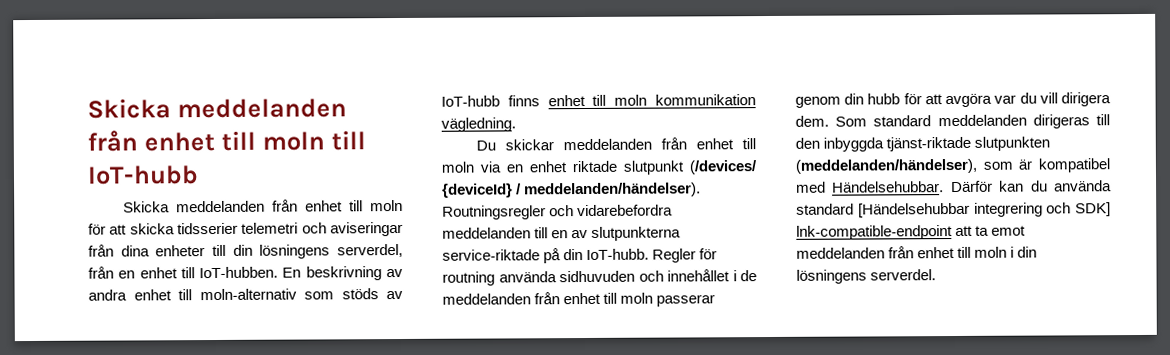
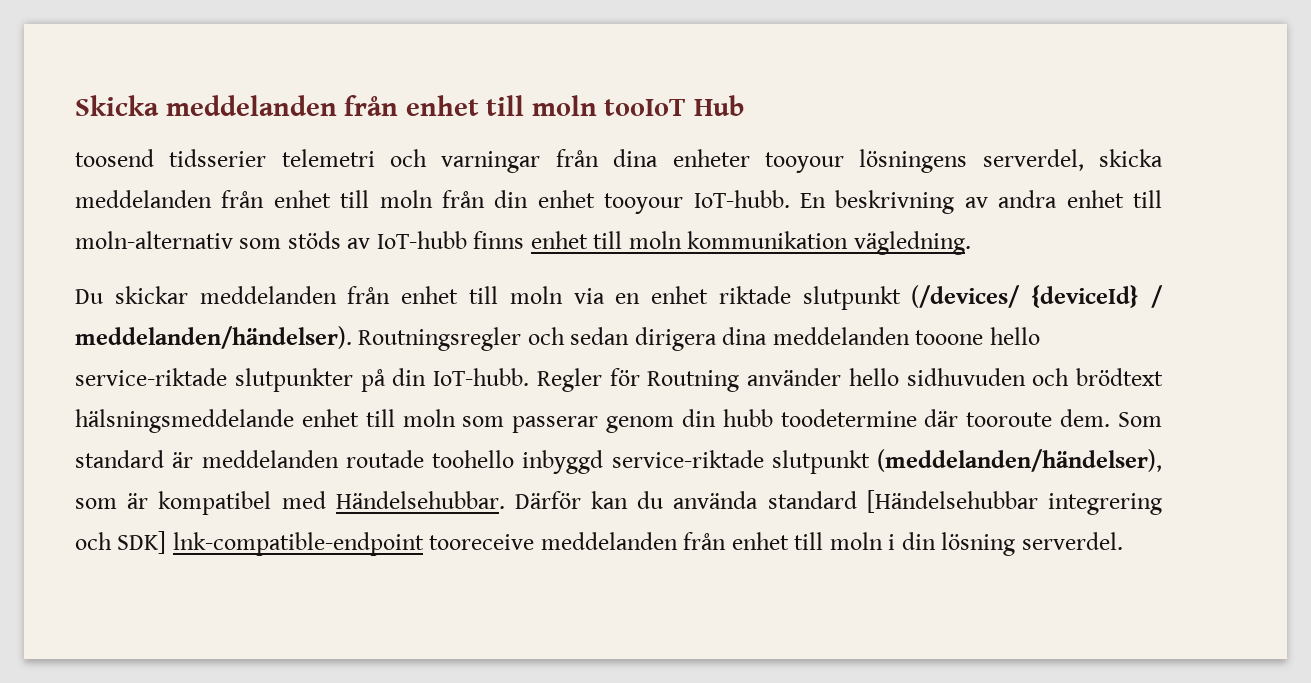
- Skicka meddelanden från enhet till moln till IoT-hubb
- Skicka meddelanden från enhet till moln för att skicka tidsserier telemetri och aviseringar från dina enheter till din lösningens serverdel, från en enhet till IoT-hubben.
+ Skicka meddelanden från enhet till moln tooIoT Hub
+ toosend tidsserier telemetri och varningar från dina enheter tooyour lösningens serverdel, skicka meddelanden från enhet till moln från din enhet tooyour IoT-hubb.
- Routningsregler och vidarebefordra meddelanden till en av slutpunkterna service-riktade på din IoT-hubb.
+ Routningsregler och sedan dirigera dina meddelanden tooone hello service-riktade slutpunkter på din IoT-hubb.
- Regler för routning använda sidhuvuden och innehållet i de meddelanden från enhet till moln passerar genom din hubb för att avgöra var du vill dirigera dem. Som standard meddelanden dirigeras till den inbyggda tjänst-riktade slutpunkten (meddelanden/händelser), som är kompatibel med Händelsehubbar.
+ Regler för Routning använder hello sidhuvuden och brödtext hälsningsmeddelande enhet till moln som passerar genom din hubb toodetermine där tooroute dem. Som standard är meddelanden routade toohello inbyggd service-riktade slutpunkt (meddelanden/händelser), som är kompatibel med Händelsehubbar.
- Därför kan du använda standard [Händelsehubbar integrering och SDK] lnk-compatible-endpoint att ta emot meddelanden från enhet till moln i din lösningens serverdel.
+ Därför kan du använda standard [Händelsehubbar integrering och SDK] lnk-compatible-endpoint tooreceive meddelanden från enhet till moln i din lösning serverdel.

